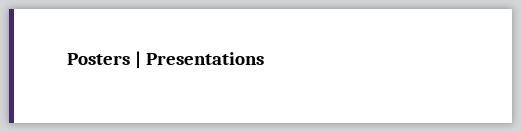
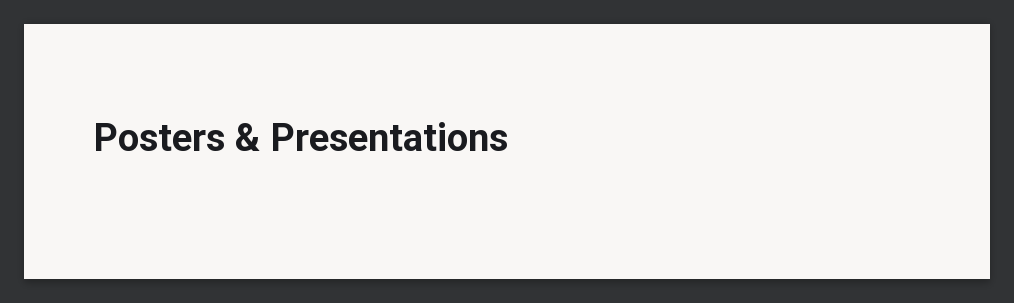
- Posters | Presentations
+ Posters & Presentations

